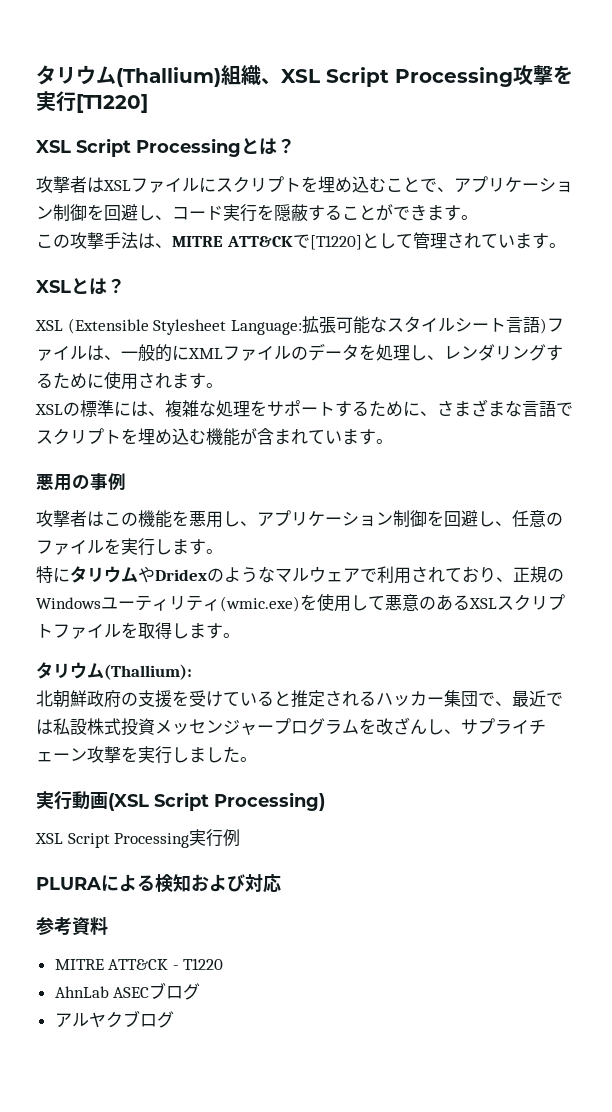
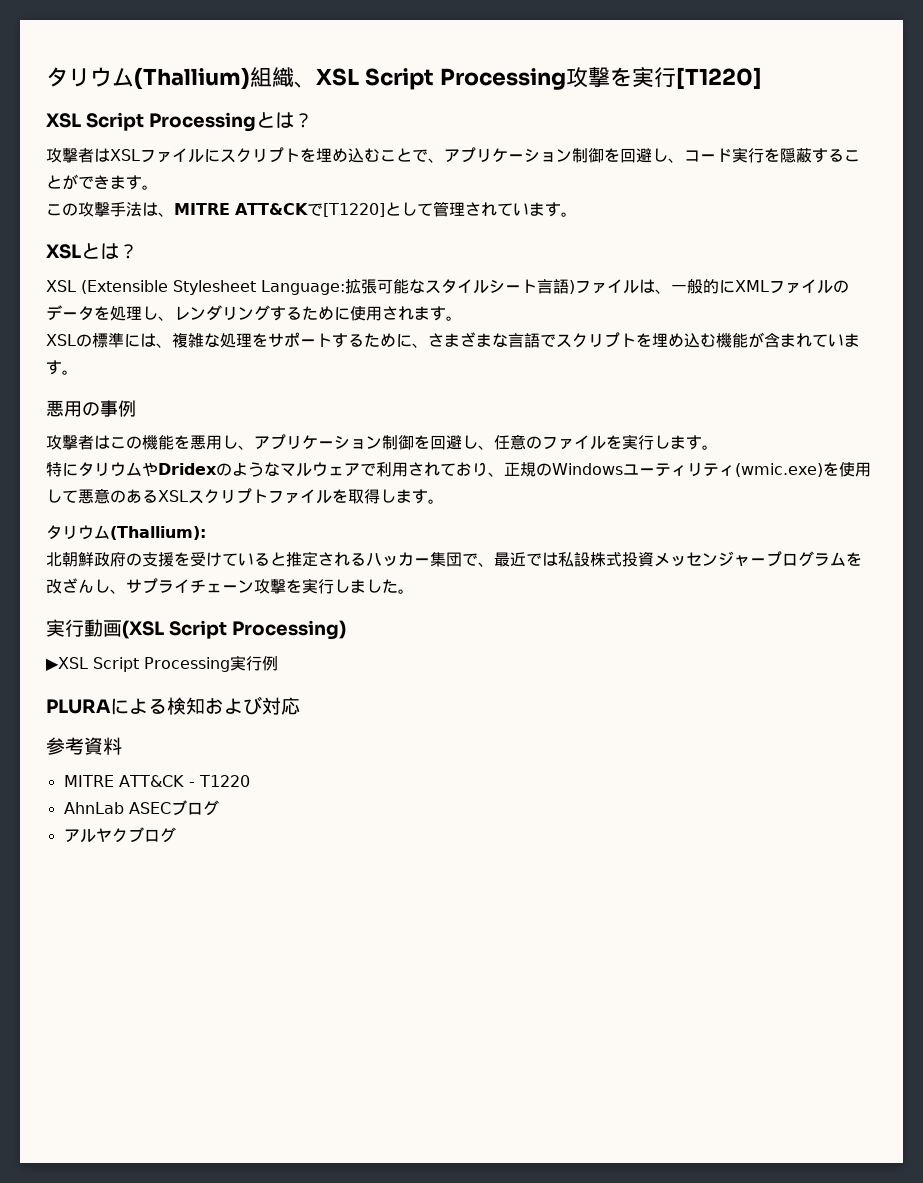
- XSL Script Processing実行例
+ ▶XSL Script Processing実行例

